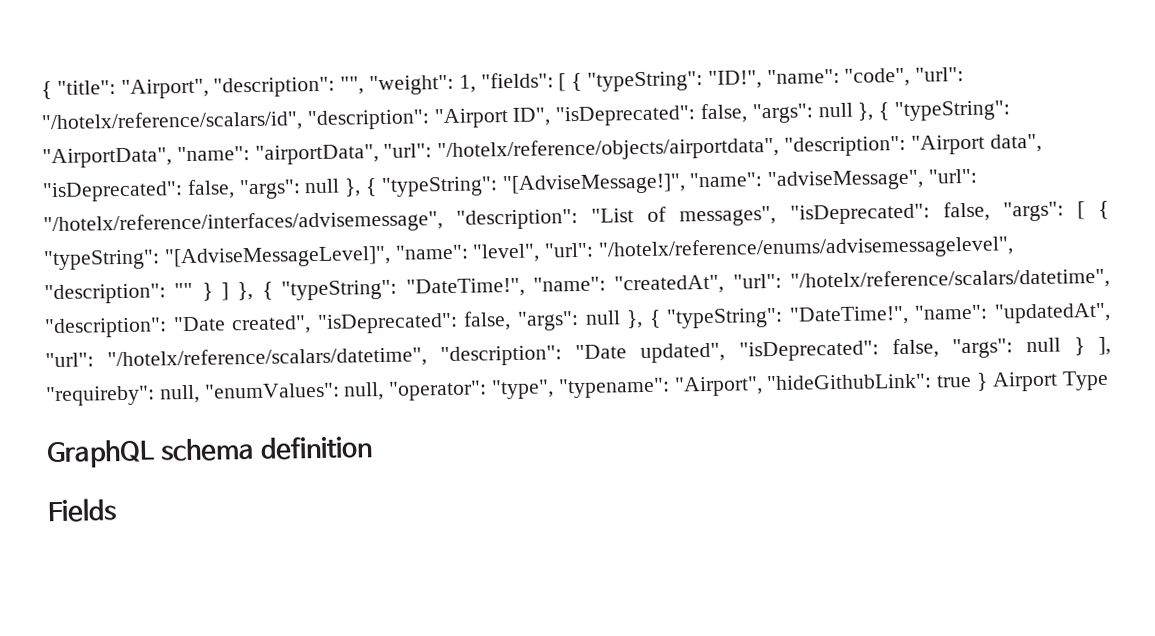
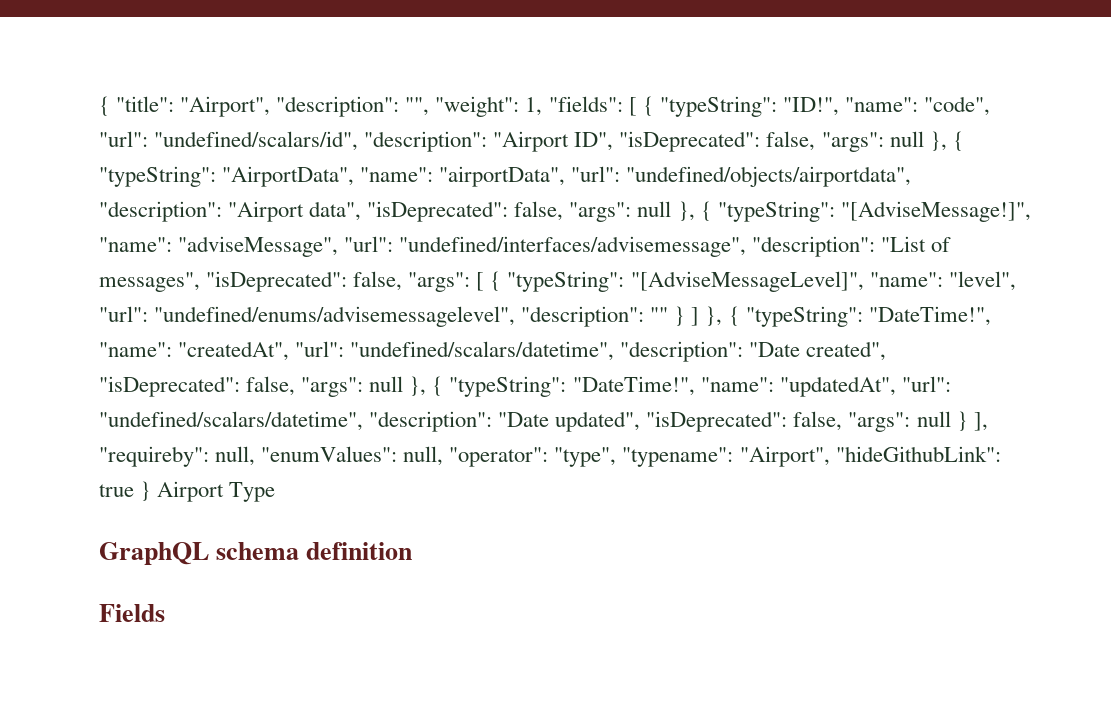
- "/hotelx/reference/scalars/id", "description":
+ "undefined/scalars/id", "description":
- "/hotelx/reference/objects/airportdata", "description":
+ "undefined/objects/airportdata", "description":
- "/hotelx/reference/interfaces/advisemessage", "description":
+ "undefined/interfaces/advisemessage", "description":
- "/hotelx/reference/enums/advisemessagelevel", "description":
+ "undefined/enums/advisemessagelevel", "description":
- "createdAt", "url": "/hotelx/reference/scalars/datetime", "description":
+ "createdAt", "url": "undefined/scalars/datetime", "description":
- "updatedAt", "url": "/hotelx/reference/scalars/datetime", "description":
+ "updatedAt", "url": "undefined/scalars/datetime", "description":

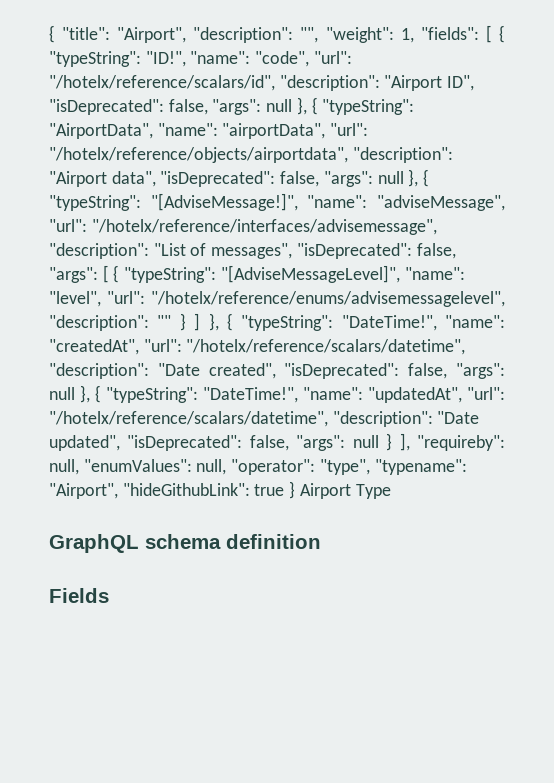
- "undefined/scalars/id", "description":
+ "/hotelx/reference/scalars/id", "description":
- "undefined/objects/airportdata", "description":
+ "/hotelx/reference/objects/airportdata", "description":
- "undefined/interfaces/advisemessage", "description":
+ "/hotelx/reference/interfaces/advisemessage", "description":
- "undefined/enums/advisemessagelevel", "description":
+ "/hotelx/reference/enums/advisemessagelevel", "description":
- "createdAt", "url": "undefined/scalars/datetime", "description":
+ "createdAt", "url": "/hotelx/reference/scalars/datetime", "description":
- "updatedAt", "url": "undefined/scalars/datetime", "description":
+ "updatedAt", "url": "/hotelx/reference/scalars/datetime", "description":

